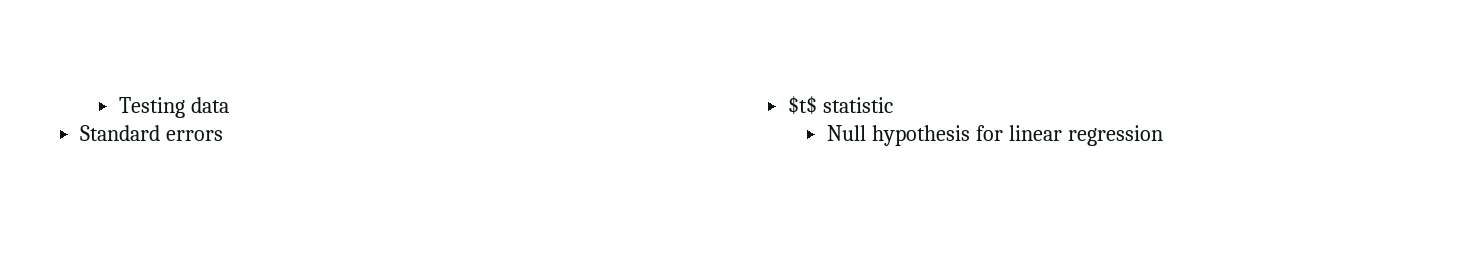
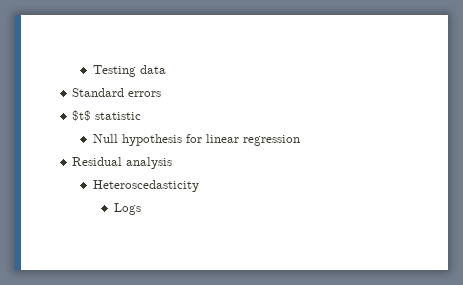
+ Residual analysis
+ Heteroscedasticity
+ Logs

